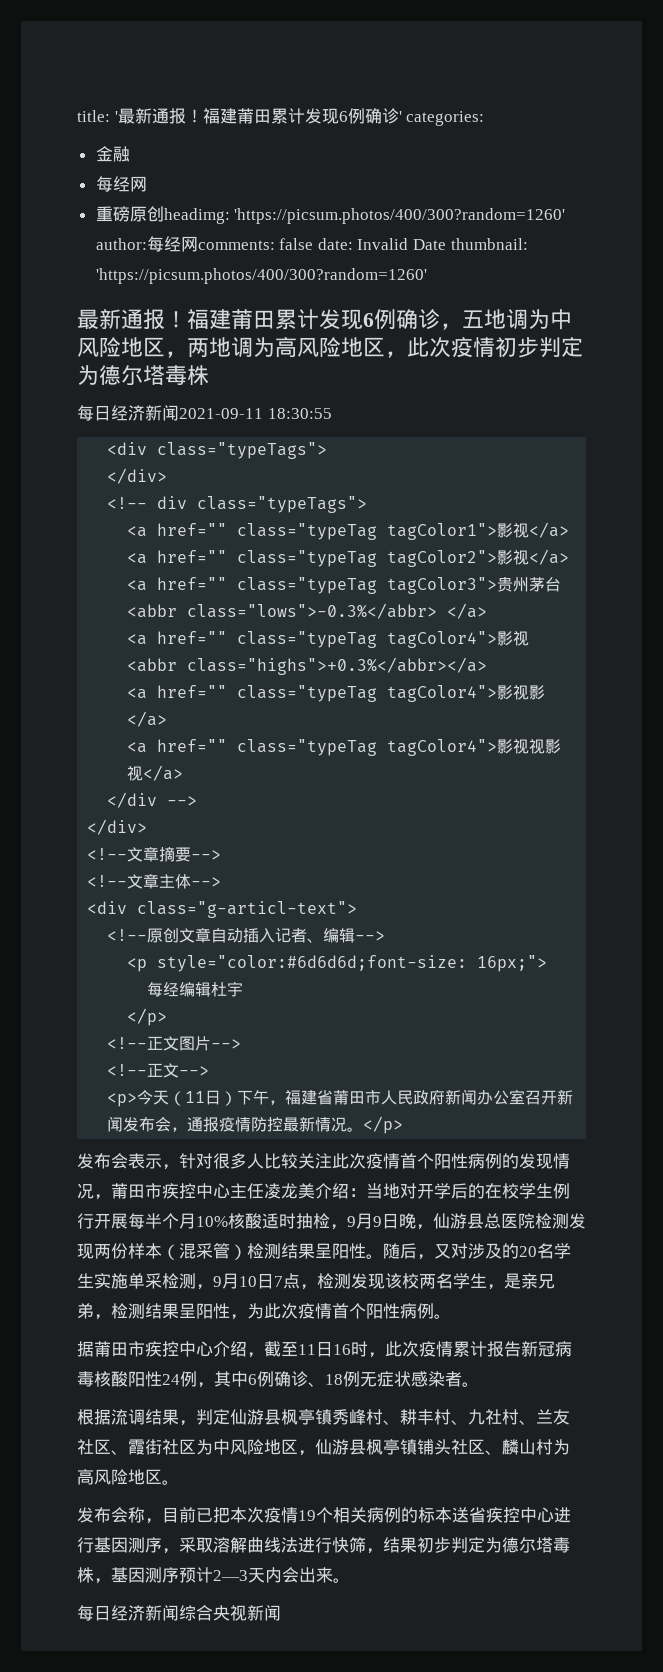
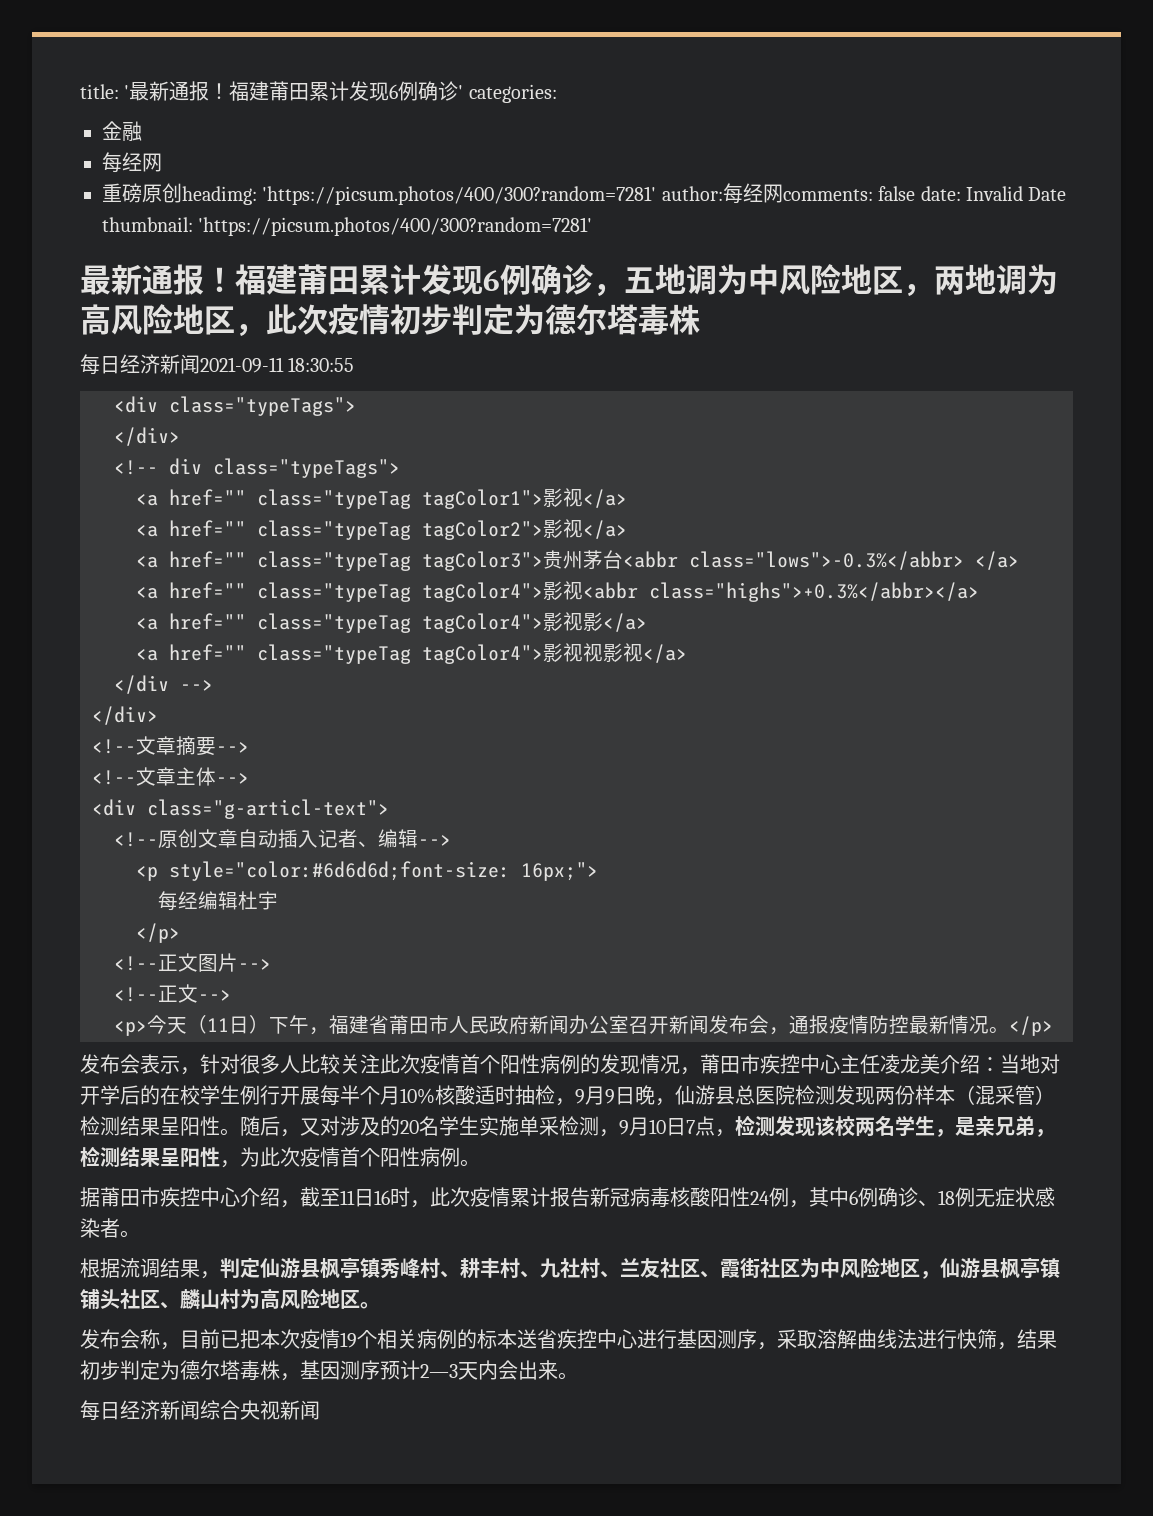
- 重磅原创headimg: 'https://picsum.photos/400/300?random=1260' author:每经网comments: false date: Invalid Date thumbnail: 'https://picsum.photos/400/300?random=1260'
+ 重磅原创headimg: 'https://picsum.photos/400/300?random=7281' author:每经网comments: false date: Invalid Date thumbnail: 'https://picsum.photos/400/300?random=7281'

